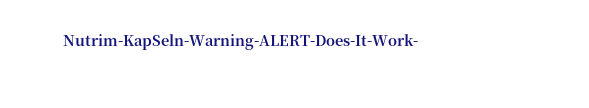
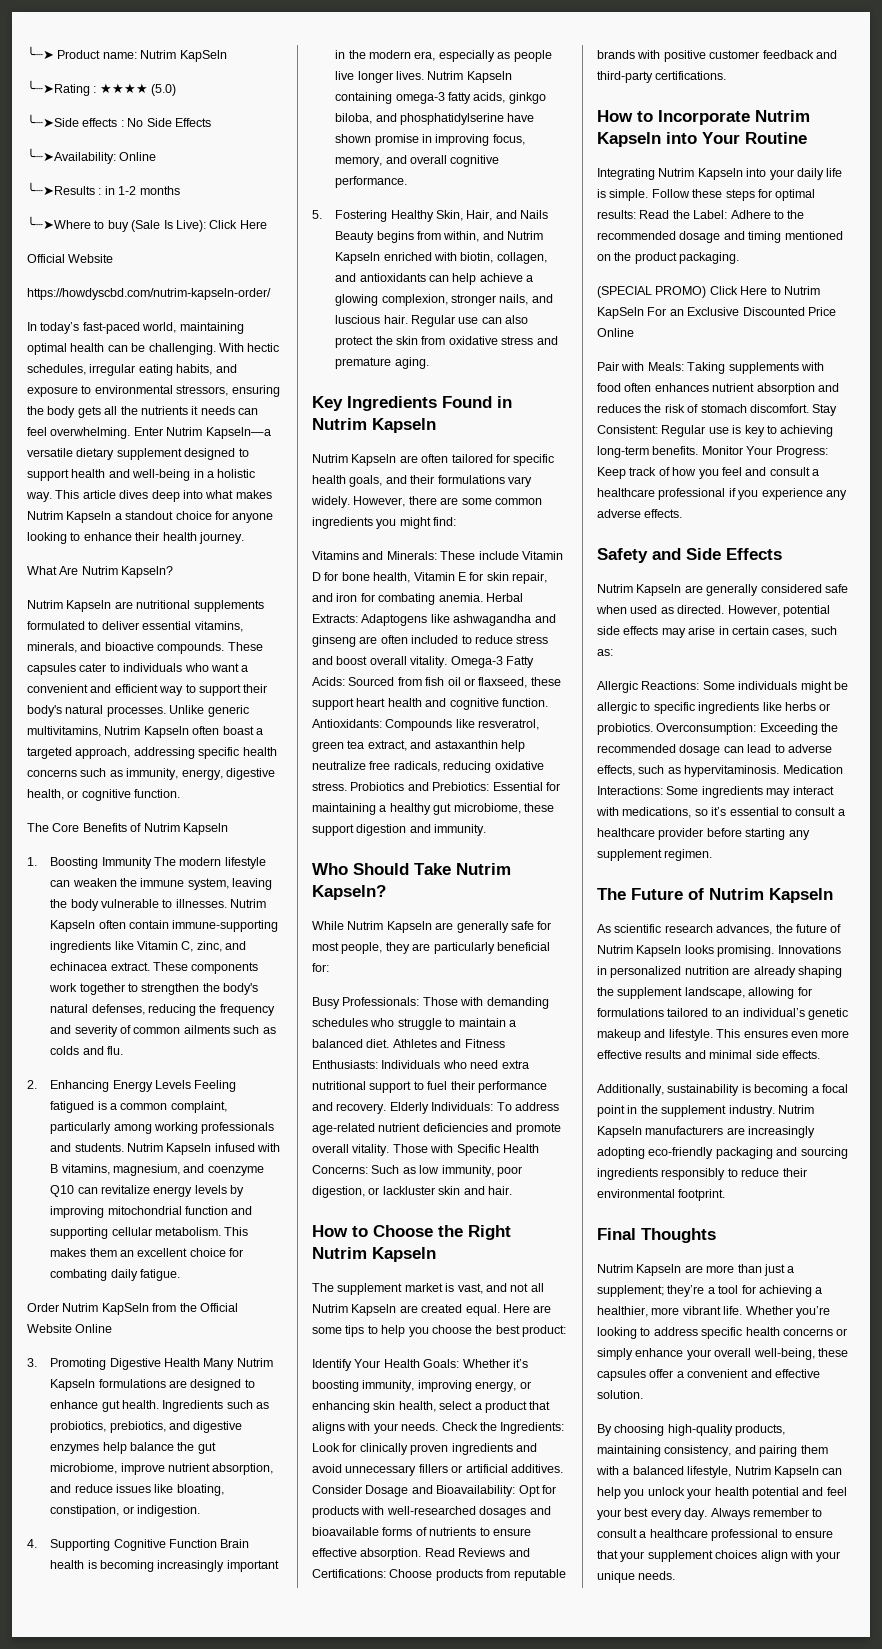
- Nutrim-KapSeln-Warning-ALERT-Does-It-Work-
+ ╰┈➤ Product name: Nutrim KapSeln
+ ╰┈➤Rating : ★★★★ (5.0)
+ ╰┈➤Side effects : No Side Effects
+ ╰┈➤Availability: Online
+ ╰┈➤Results : in 1-2 months
+ ╰┈➤Where to buy (Sale Is Live): Click Here
+ Official Website
+ https://howdyscbd.com/nutrim-kapseln-order/
+ In today’s fast-paced world, maintaining optimal health can be challenging. With hectic schedules, irregular eating habits, and exposure to environmental stressors, ensuring the body gets all the nutrients it needs can feel overwhelming. Enter Nutrim Kapseln—a versatile dietary supplement designed to support health and well-being in a holistic way. This article dives deep into what makes Nutrim Kapseln a standout choice for anyone looking to enhance their health journey.
+ What Are Nutrim Kapseln?
+ Nutrim Kapseln are nutritional supplements formulated to deliver essential vitamins, minerals, and bioactive compounds. These capsules cater to individuals who want a convenient and efficient way to support their body's natural processes. Unlike generic multivitamins, Nutrim Kapseln often boast a targeted approach, addressing specific health concerns such as immunity, energy, digestive health, or cognitive function.
+ The Core Benefits of Nutrim Kapseln
+ 1. Boosting Immunity The modern lifestyle can weaken the immune system, leaving the body vulnerable to illnesses. Nutrim Kapseln often contain immune-supporting ingredients like Vitamin C, zinc, and echinacea extract. These components work together to strengthen the body's natural defenses, reducing the frequency and severity of common ailments such as colds and flu.
+ 2. Enhancing Energy Levels Feeling fatigued is a common complaint, particularly among working professionals and students. Nutrim Kapseln infused with B vitamins, magnesium, and coenzyme Q10 can revitalize energy levels by improving mitochondrial function and supporting cellular metabolism. This makes them an excellent choice for combating daily fatigue.
+ Order Nutrim KapSeln from the Official Website Online
+ 3. Promoting Digestive Health Many Nutrim Kapseln formulations are designed to enhance gut health. Ingredients such as probiotics, prebiotics, and digestive enzymes help balance the gut microbiome, improve nutrient absorption, and reduce issues like bloating, constipation, or indigestion.
+ 4. Supporting Cognitive Function Brain health is becoming increasingly important in the modern era, especially as people live longer lives. Nutrim Kapseln containing omega-3 fatty acids, ginkgo biloba, and phosphatidylserine have shown promise in improving focus, memory, and overall cognitive performance.
+ 5. Fostering Healthy Skin, Hair, and Nails Beauty begins from within, and Nutrim Kapseln enriched with biotin, collagen, and antioxidants can help achieve a glowing complexion, stronger nails, and luscious hair. Regular use can also protect the skin from oxidative stress and premature aging.
+ Key Ingredients Found in Nutrim Kapseln
+ Nutrim Kapseln are often tailored for specific health goals, and their formulations vary widely. However, there are some common ingredients you might find:
+ Vitamins and Minerals: These include Vitamin D for bone health, Vitamin E for skin repair, and iron for combating anemia. Herbal Extracts: Adaptogens like ashwagandha and ginseng are often included to reduce stress and boost overall vitality. Omega-3 Fatty Acids: Sourced from fish oil or flaxseed, these support heart health and cognitive function. Antioxidants: Compounds like resveratrol, green tea extract, and astaxanthin help neutralize free radicals, reducing oxidative stress. Probiotics and Prebiotics: Essential for maintaining a healthy gut microbiome, these support digestion and immunity.
+ Who Should Take Nutrim Kapseln?
+ While Nutrim Kapseln are generally safe for most people, they are particularly beneficial for:
+ Busy Professionals: Those with demanding schedules who struggle to maintain a balanced diet. Athletes and Fitness Enthusiasts: Individuals who need extra nutritional support to fuel their performance and recovery. Elderly Individuals: To address age-related nutrient deficiencies and promote overall vitality. Those with Specific Health Concerns: Such as low immunity, poor digestion, or lackluster skin and hair.
+ How to Choose the Right Nutrim Kapseln
+ The supplement market is vast, and not all Nutrim Kapseln are created equal. Here are some tips to help you choose the best product:
+ Identify Your Health Goals: Whether it’s boosting immunity, improving energy, or enhancing skin health, select a product that aligns with your needs. Check the Ingredients: Look for clinically proven ingredients and avoid unnecessary fillers or artificial additives. Consider Dosage and Bioavailability: Opt for products with well-researched dosages and bioavailable forms of nutrients to ensure effective absorption. Read Reviews and Certifications: Choose products from reputable brands with positive customer feedback and third-party certifications.
+ How to Incorporate Nutrim Kapseln into Your Routine
+ Integrating Nutrim Kapseln into your daily life is simple. Follow these steps for optimal results: Read the Label: Adhere to the recommended dosage and timing mentioned on the product packaging.
+ (SPECIAL PROMO) Click Here to Nutrim KapSeln For an Exclusive Discounted Price Online
+ Pair with Meals: Taking supplements with food often enhances nutrient absorption and reduces the risk of stomach discomfort. Stay Consistent: Regular use is key to achieving long-term benefits. Monitor Your Progress: Keep track of how you feel and consult a healthcare professional if you experience any adverse effects.
+ Safety and Side Effects
+ Nutrim Kapseln are generally considered safe when used as directed. However, potential side effects may arise in certain cases, such as:
+ Allergic Reactions: Some individuals might be allergic to specific ingredients like herbs or probiotics. Overconsumption: Exceeding the recommended dosage can lead to adverse effects, such as hypervitaminosis. Medication Interactions: Some ingredients may interact with medications, so it’s essential to consult a healthcare provider before starting any supplement regimen.
+ The Future of Nutrim Kapseln
+ As scientific research advances, the future of Nutrim Kapseln looks promising. Innovations in personalized nutrition are already shaping the supplement landscape, allowing for formulations tailored to an individual’s genetic makeup and lifestyle. This ensures even more effective results and minimal side effects.
+ Additionally, sustainability is becoming a focal point in the supplement industry. Nutrim Kapseln manufacturers are increasingly adopting eco-friendly packaging and sourcing ingredients responsibly to reduce their environmental footprint.
+ Final Thoughts
+ Nutrim Kapseln are more than just a supplement; they’re a tool for achieving a healthier, more vibrant life. Whether you’re looking to address specific health concerns or simply enhance your overall well-being, these capsules offer a convenient and effective solution.
+ By choosing high-quality products, maintaining consistency, and pairing them with a balanced lifestyle, Nutrim Kapseln can help you unlock your health potential and feel your best every day. Always remember to consult a healthcare professional to ensure that your supplement choices align with your unique needs.

